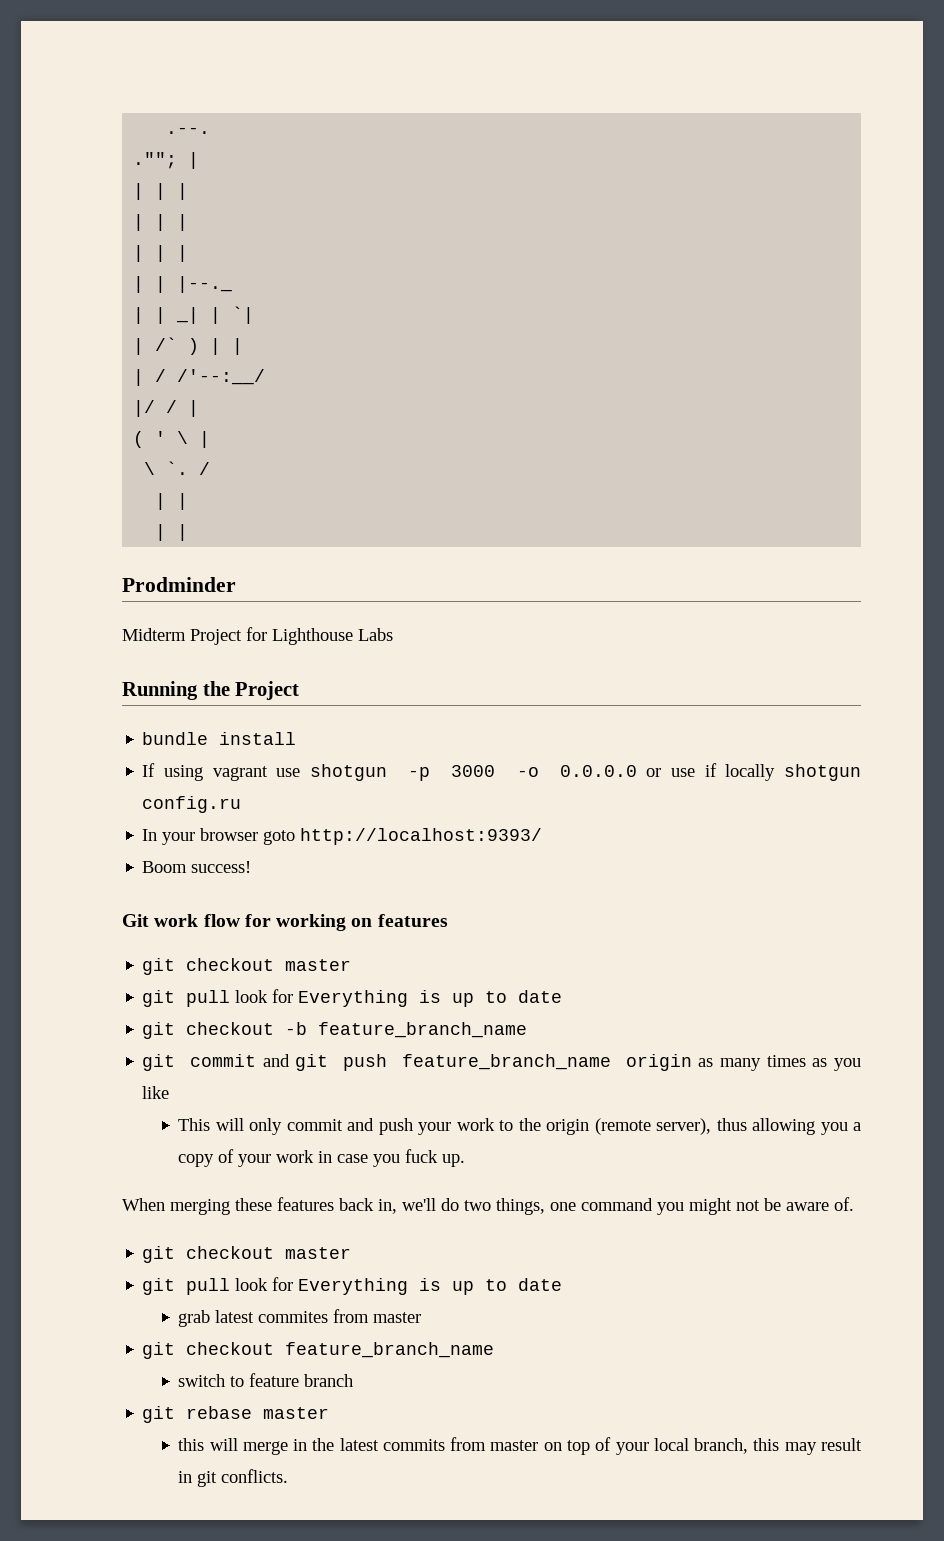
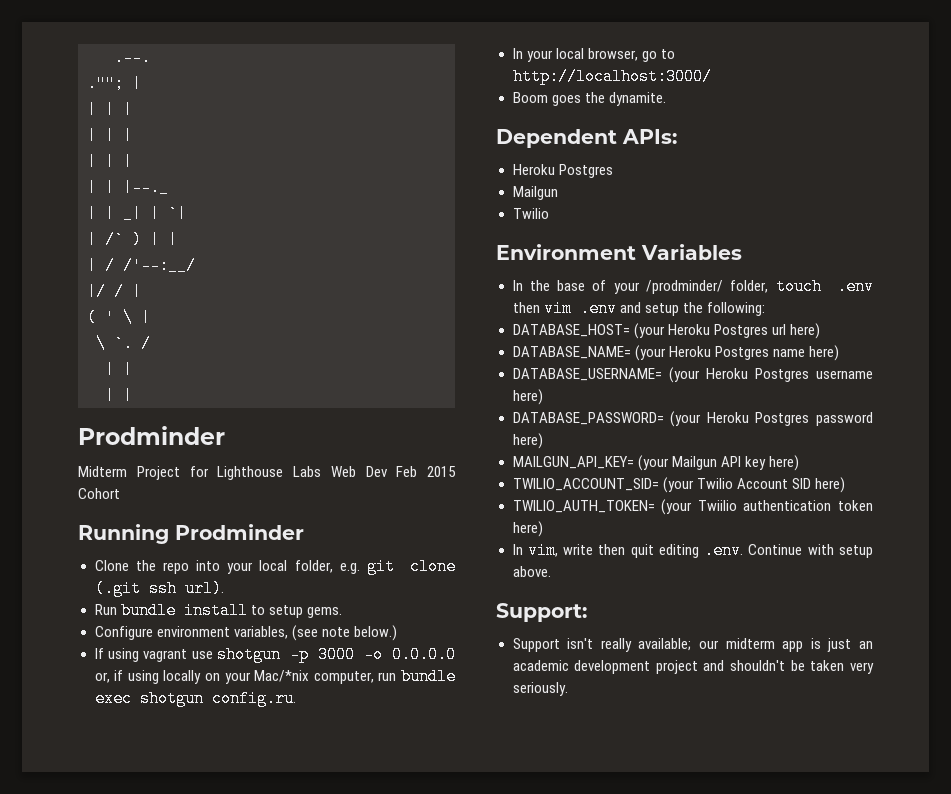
- Midterm Project for Lighthouse Labs
- Running the Project
- bundle install
+ Midterm Project for Lighthouse Labs Web Dev Feb 2015 Cohort
+ Running Prodminder
+ Clone the repo into your local folder, e.g. git clone (.git ssh url).
+ Run bundle install to setup gems.
+ Configure environment variables, (see note below.)
- If using vagrant use shotgun -p 3000 -o 0.0.0.0 or use if locally shotgun config.ru
- In your browser goto http://localhost:9393/
- Boom success!
- Git work flow for working on features
- git checkout master
- git pull look for Everything is up to date
- git checkout -b feature_branch_name
- git commit and git push feature_branch_name origin as many times as you like
- This will only commit and push your work to the origin (remote server), thus allowing you a copy of your work in case you fuck up.
- When merging these features back in, we'll do two things, one command you might not be aware of.
- git checkout master
- git pull look for Everything is up to date
- grab latest commites from master
- git checkout feature_branch_name
- switch to feature branch
- git rebase master
- this will merge in the latest commits from master on top of your local branch, this may result in git conflicts.
+ If using vagrant use shotgun -p 3000 -o 0.0.0.0 or, if using locally on your Mac/*nix computer, run bundle exec shotgun config.ru.
+ In your local browser, go to http://localhost:3000/
+ Boom goes the dynamite.
+ Dependent APIs:
+ Heroku Postgres
+ Mailgun
+ Twilio
+ Environment Variables
+ In the base of your /prodminder/ folder, touch .env then vim .env and setup the following:
+ DATABASE_HOST= (your Heroku Postgres url here)
+ DATABASE_NAME= (your Heroku Postgres name here)
+ DATABASE_USERNAME= (your Heroku Postgres username here)
+ DATABASE_PASSWORD= (your Heroku Postgres password here)
+ MAILGUN_API_KEY= (your Mailgun API key here)
+ TWILIO_ACCOUNT_SID= (your Twilio Account SID here)
+ TWILIO_AUTH_TOKEN= (your Twiilio authentication token here)
+ In vim, write then quit editing .env. Continue with setup above.
+ Support:
+ Support isn't really available; our midterm app is just an academic development project and shouldn't be taken very seriously.

